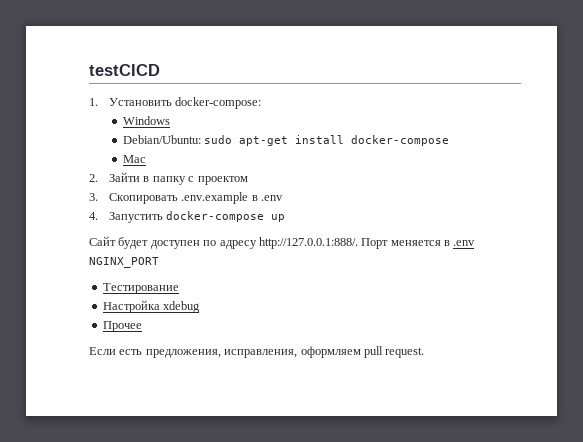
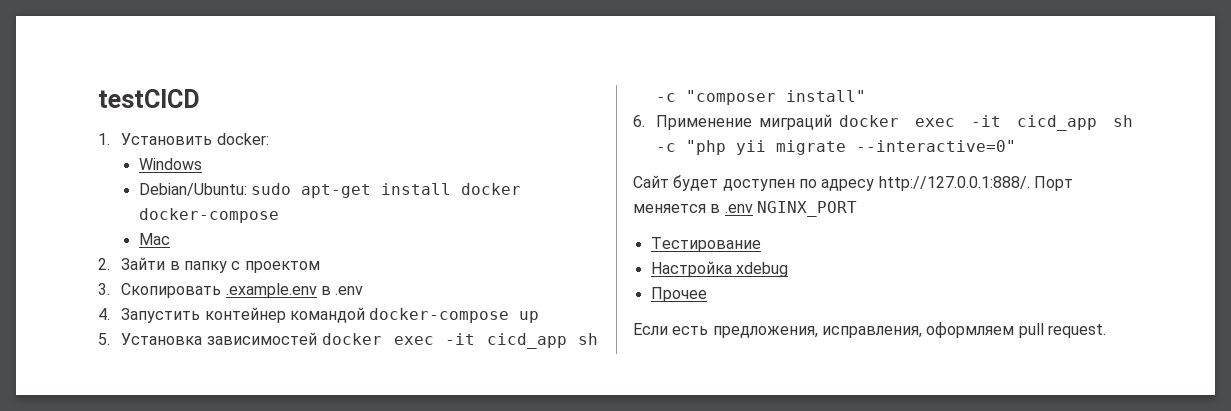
- 1. Установить docker-compose:
+ 1. Установить docker:
- Debian/Ubuntu: sudo apt-get install docker-compose
+ Debian/Ubuntu: sudo apt-get install docker docker-compose
- 3. Скопировать .env.example в .env
+ 3. Скопировать .example.env в .env
- 4. Запустить docker-compose up
+ 4. Запустить контейнер командой docker-compose up
+ 5. Установка зависимостей docker exec -it cicd_app sh -c "composer install"
+ 6. Применение миграций docker exec -it cicd_app sh -c "php yii migrate --interactive=0"

